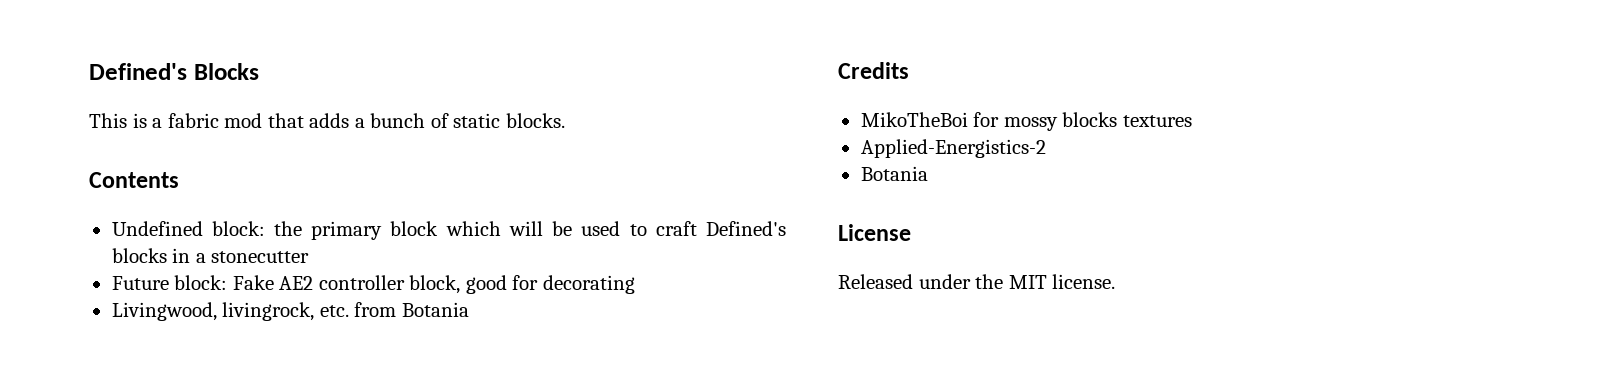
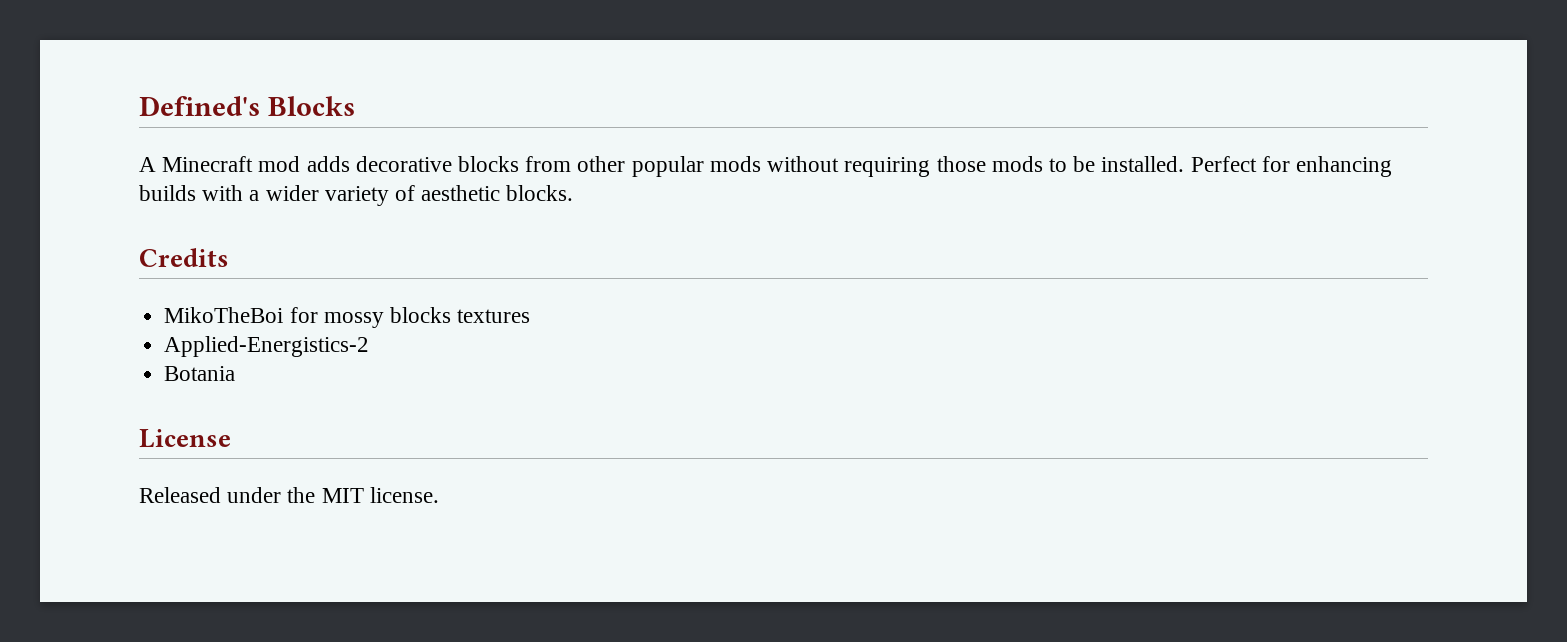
- This is a fabric mod that adds a bunch of static blocks.
- Contents
- Undefined block: the primary block which will be used to craft Defined's blocks in a stonecutter
- Future block: Fake AE2 controller block, good for decorating
- Livingwood, livingrock, etc. from Botania
+ A Minecraft mod adds decorative blocks from other popular mods without requiring those mods to be installed. Perfect for enhancing builds with a wider variety of aesthetic blocks.

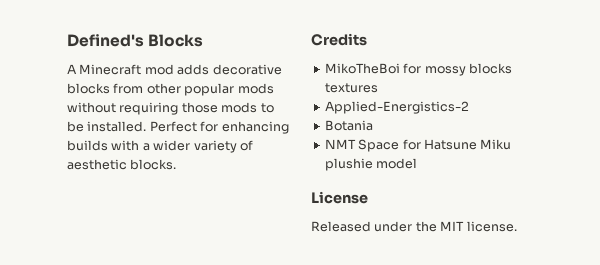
+ NMT Space for Hatsune Miku plushie model

